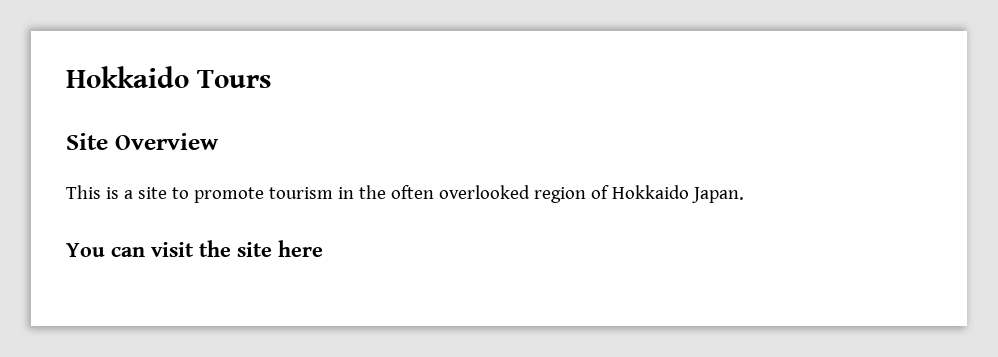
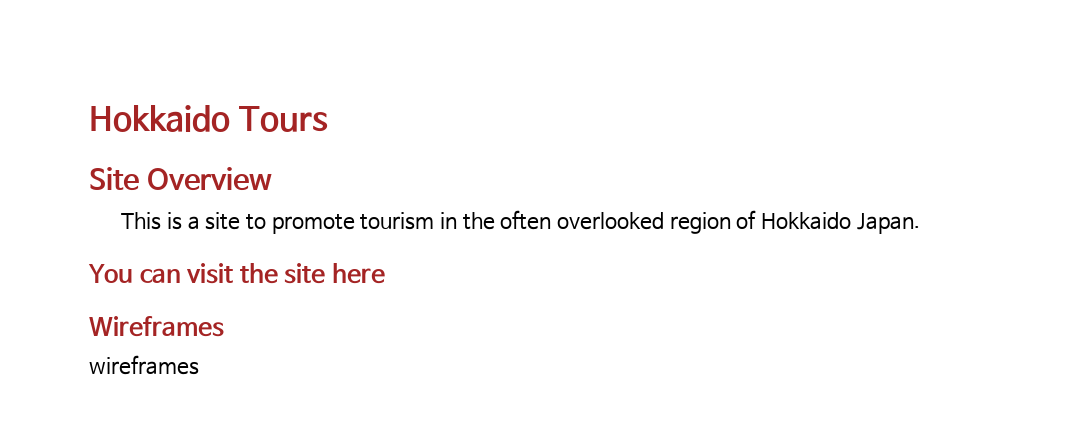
+ Wireframes
+ wireframes

